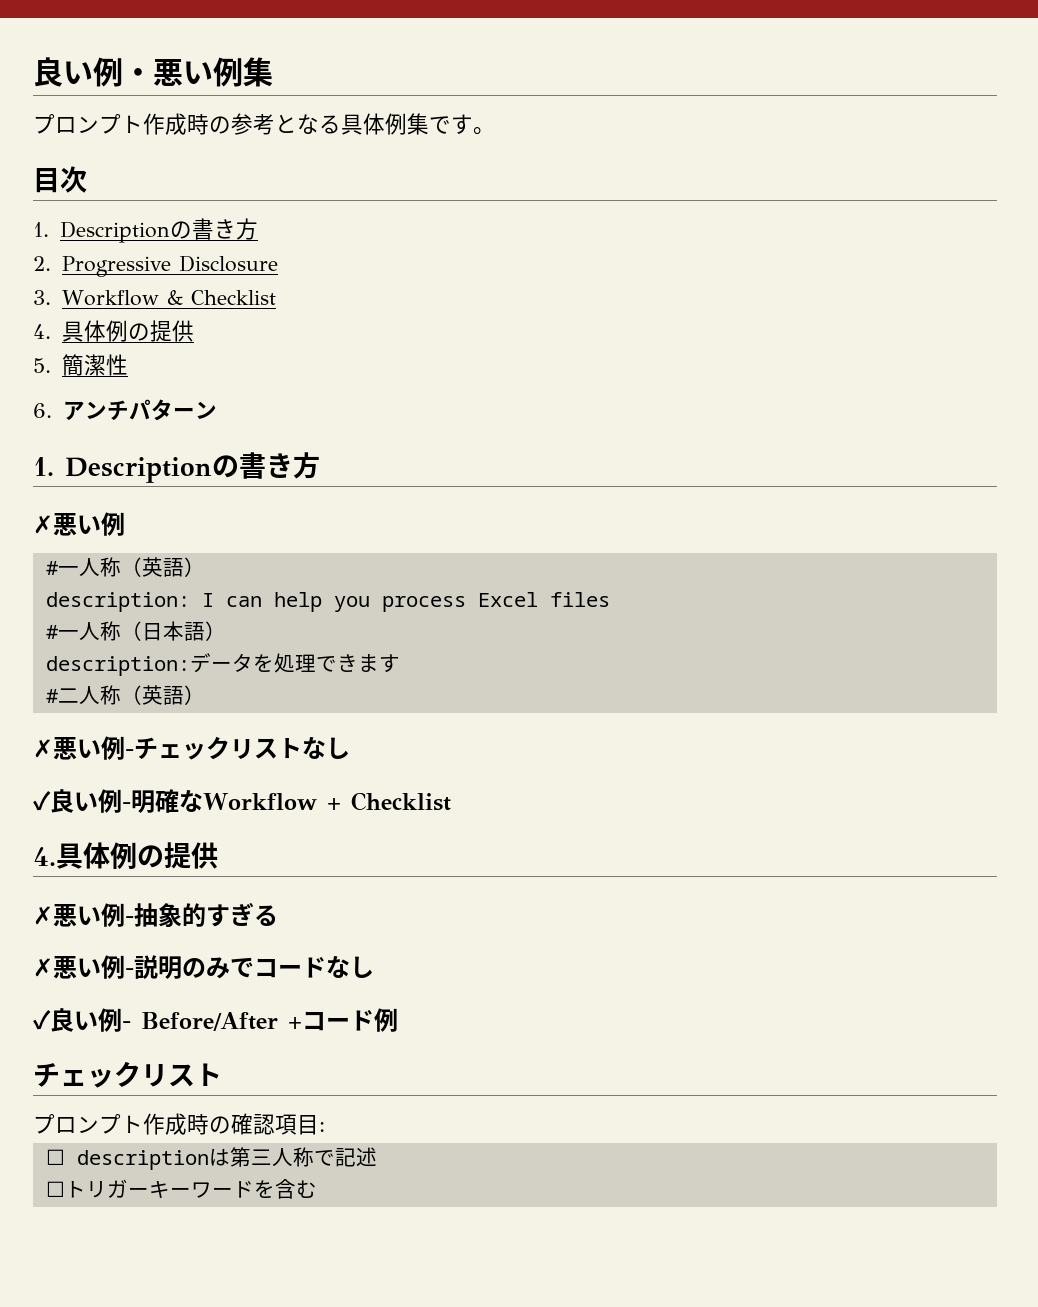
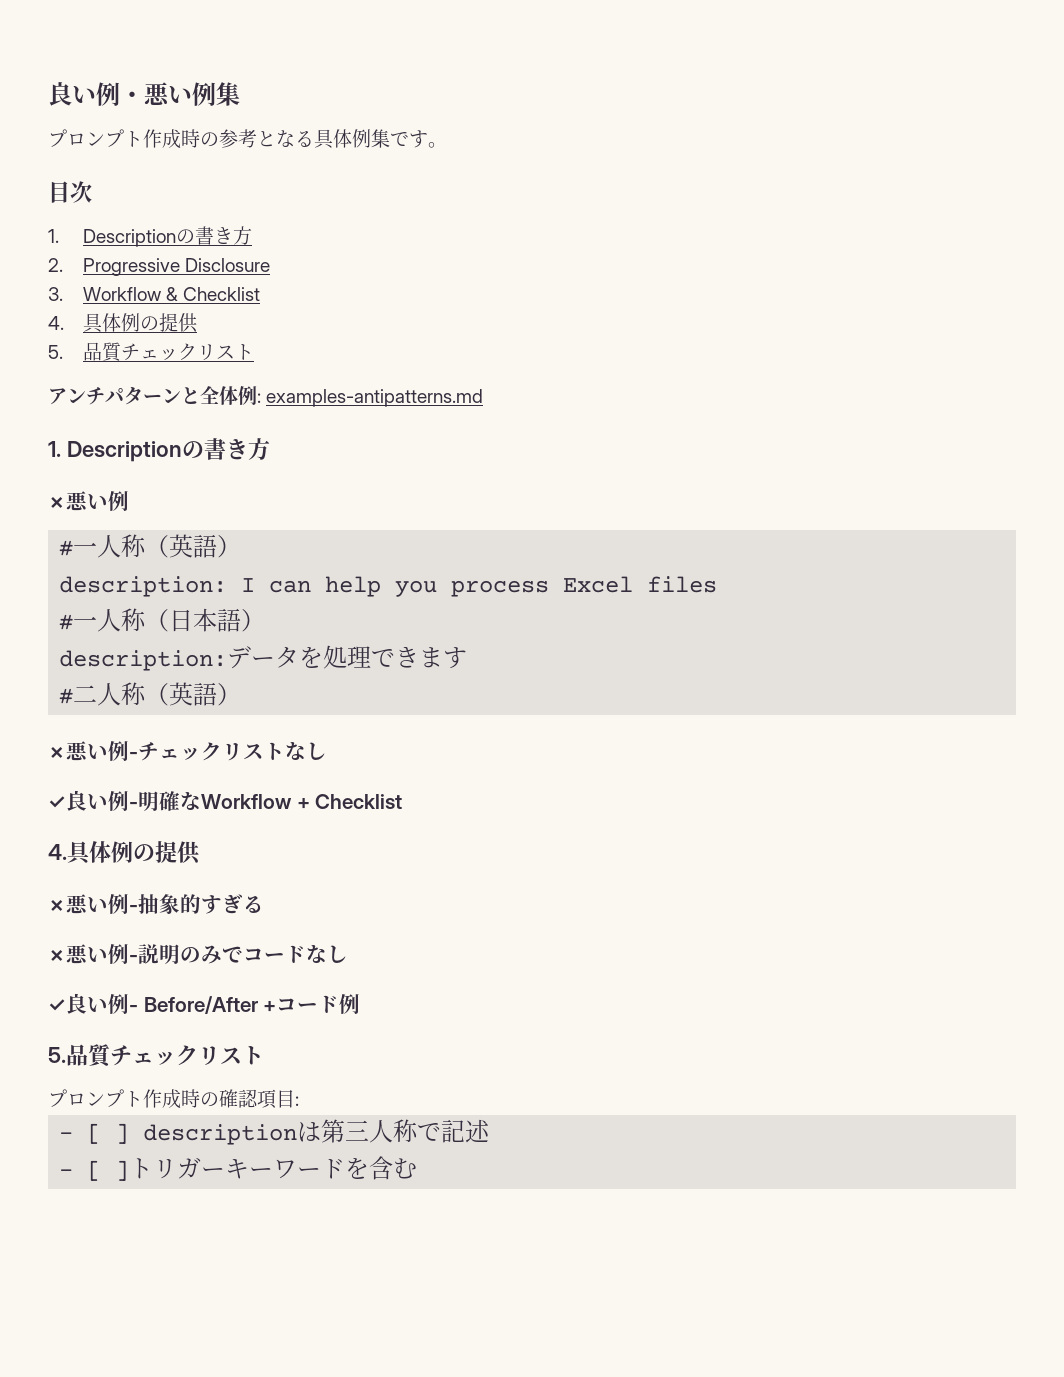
  3. Workflow & Checklist
  4.具体例の提供
- 5.簡潔性
- 6.アンチパターン
+ 5.品質チェックリスト
+ アンチパターンと全体例: examples-antipatterns.md
  ✓良い例- Before/After +コード例
- チェックリスト
+ 5.品質チェックリスト
- ☐ descriptionは第三人称で記述
+ - [ ] descriptionは第三人称で記述
- ☐トリガーキーワードを含む
+ - [ ]トリガーキーワードを含む

